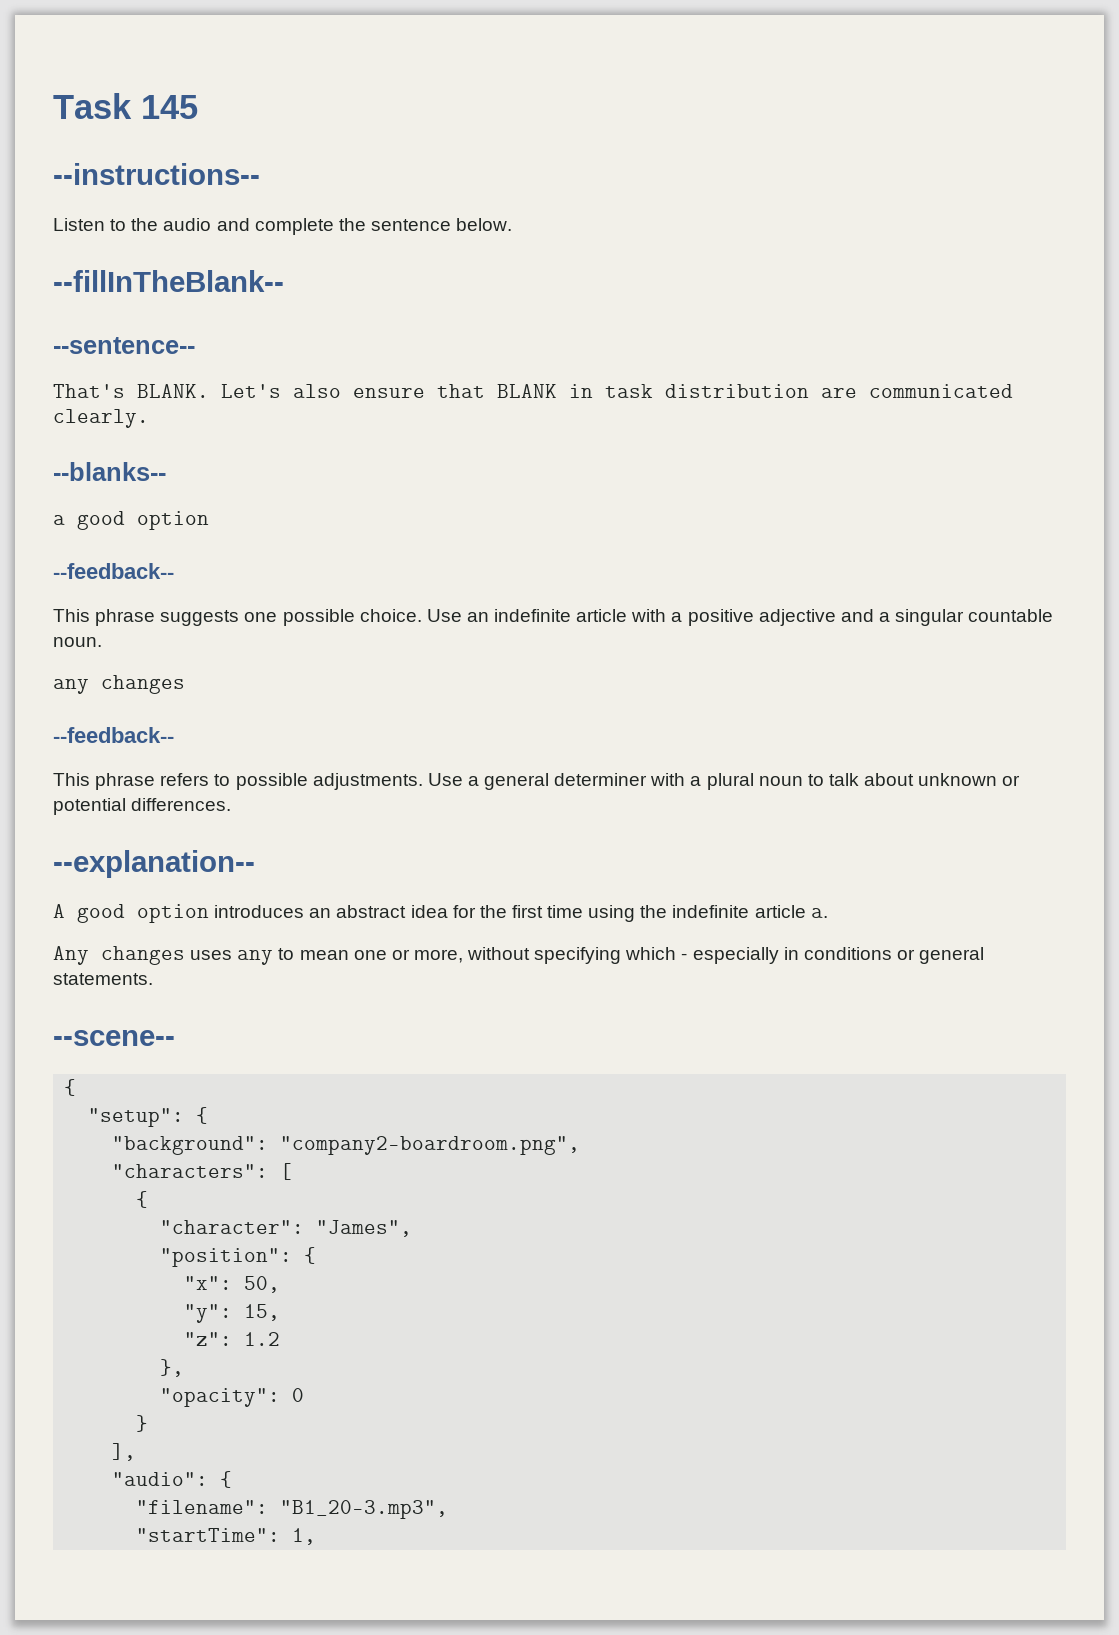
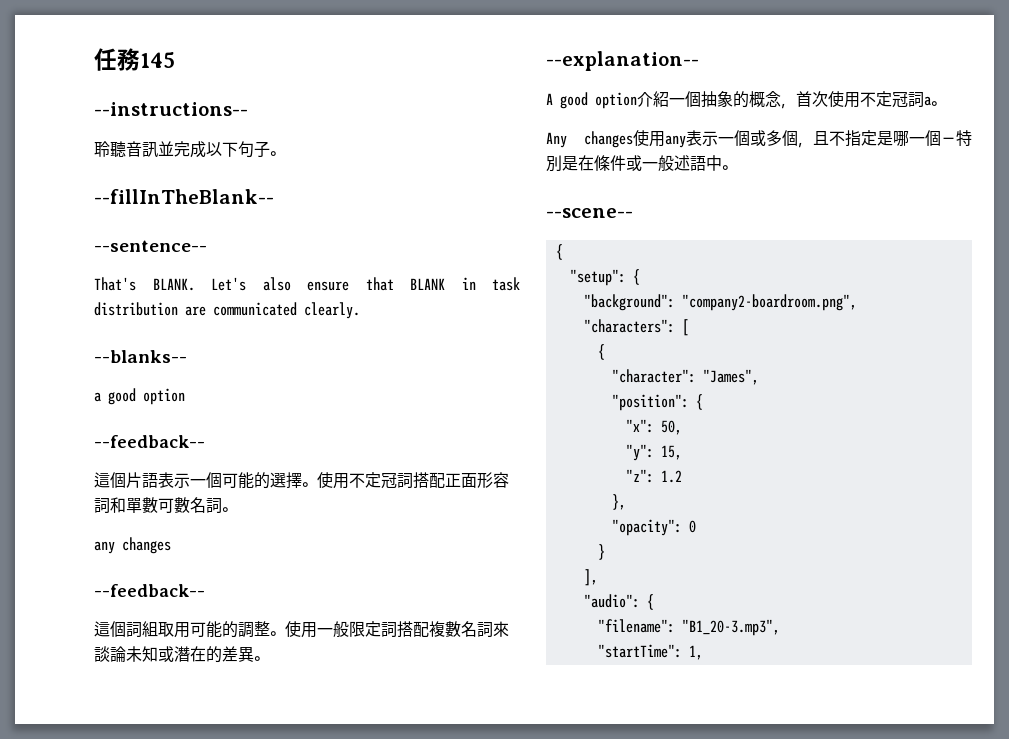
- Task 145
+ 任務145
- Listen to the audio and complete the sentence below.
+ 聆聽音訊並完成以下句子。
- This phrase suggests one possible choice. Use an indefinite article with a positive adjective and a singular countable noun.
+ 這個片語表示一個可能的選擇。使用不定冠詞搭配正面形容詞和單數可數名詞。
  any changes
  --feedback--
- This phrase refers to possible adjustments. Use a general determiner with a plural noun to talk about unknown or potential differences.
+ 這個詞組取用可能的調整。使用一般限定詞搭配複數名詞來談論未知或潛在的差異。
  --explanation--
- A good option introduces an abstract idea for the first time using the indefinite article a.
- Any changes uses any to mean one or more, without specifying which - especially in conditions or general statements.
+ A good option介紹一個抽象的概念，首次使用不定冠詞a。
+ Any changes使用any表示一個或多個，且不指定是哪一個－特別是在條件或一般述語中。

